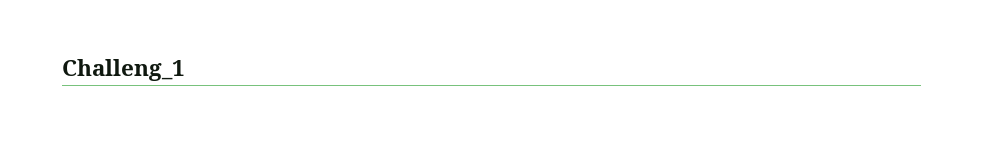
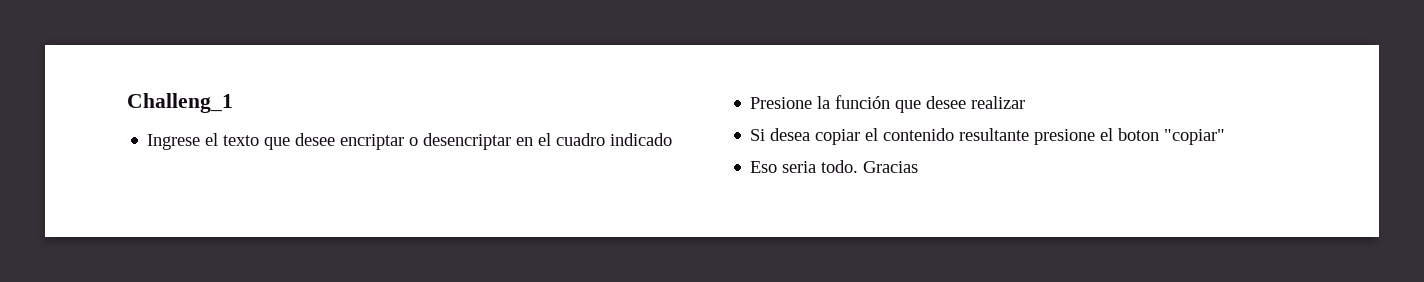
+ Ingrese el texto que desee encriptar o desencriptar en el cuadro indicado
+ Presione la función que desee realizar
+ Si desea copiar el contenido resultante presione el boton "copiar"
+ Eso seria todo. Gracias

